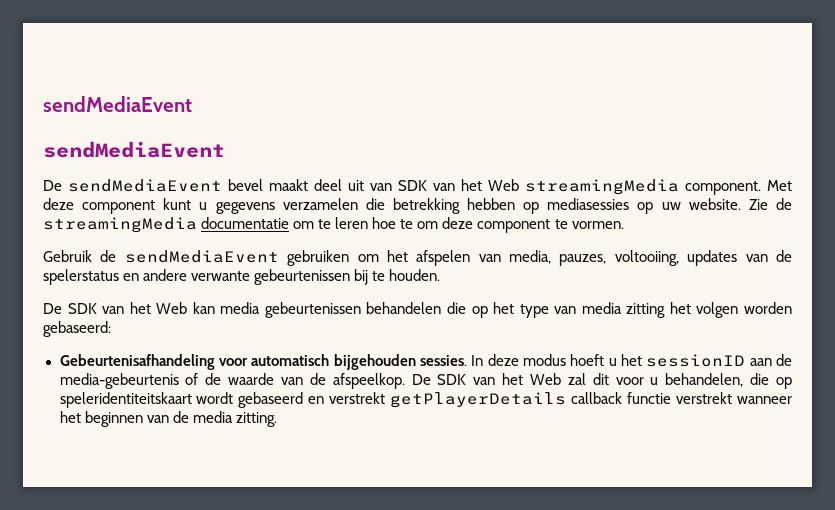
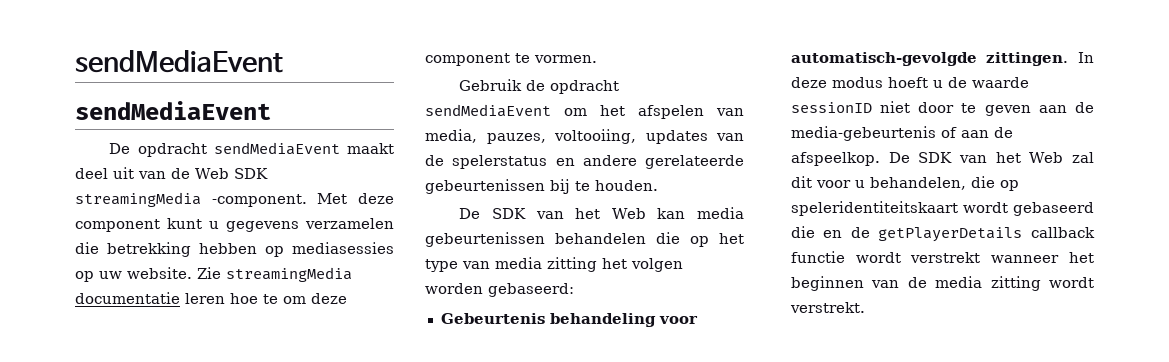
- De sendMediaEvent bevel maakt deel uit van SDK van het Web streamingMedia component.
+ De opdracht sendMediaEvent maakt deel uit van de Web SDK streamingMedia -component.
- Zie de streamingMedia documentatie om te leren hoe te om deze component te vormen.
+ Zie streamingMedia documentatie leren hoe te om deze component te vormen.
- Gebruik de sendMediaEvent gebruiken om het afspelen van media, pauzes, voltooiing, updates van de spelerstatus en andere verwante gebeurtenissen bij te houden.
+ Gebruik de opdracht sendMediaEvent om het afspelen van media, pauzes, voltooiing, updates van de spelerstatus en andere gerelateerde gebeurtenissen bij te houden.
- Gebeurtenisafhandeling voor automatisch bijgehouden sessies.
+ Gebeurtenis behandeling voor automatisch-gevolgde zittingen.
- In deze modus hoeft u het sessionID aan de media-gebeurtenis of de waarde van de afspeelkop.
+ In deze modus hoeft u de waarde sessionID niet door te geven aan de media-gebeurtenis of aan de afspeelkop.
- De SDK van het Web zal dit voor u behandelen, die op speleridentiteitskaart wordt gebaseerd en verstrekt getPlayerDetails callback functie verstrekt wanneer het beginnen van de media zitting.
+ De SDK van het Web zal dit voor u behandelen, die op speleridentiteitskaart wordt gebaseerd die en de getPlayerDetails callback functie wordt verstrekt wanneer het beginnen van de media zitting wordt verstrekt.

